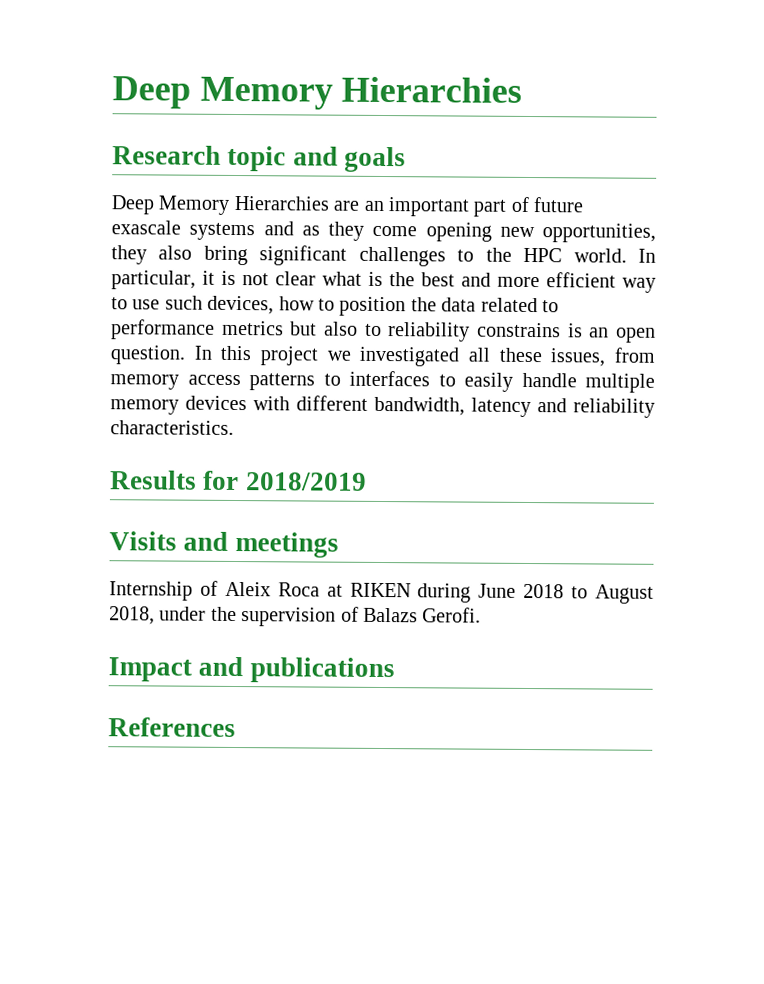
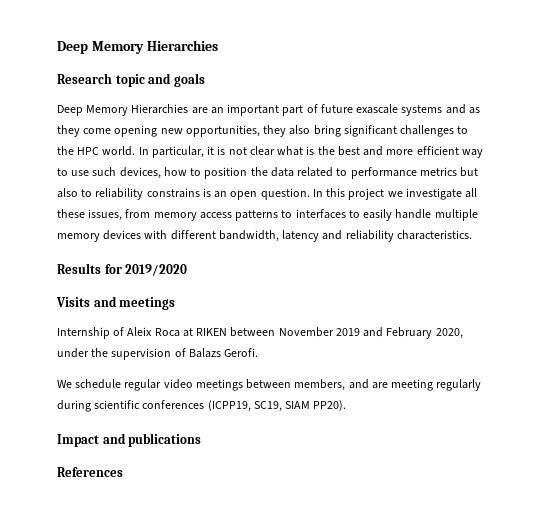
- In this project we investigated all these issues, from memory access patterns to interfaces to easily handle multiple memory devices with different bandwidth, latency and reliability characteristics.
+ In this project we investigate all these issues, from memory access patterns to interfaces to easily handle multiple memory devices with different bandwidth, latency and reliability characteristics.
- Results for 2018/2019
+ Results for 2019/2020
- Internship of Aleix Roca at RIKEN during June 2018 to August 2018, under the supervision of Balazs Gerofi.
+ Internship of Aleix Roca at RIKEN between November 2019 and February 2020, under the supervision of Balazs Gerofi.
+ We schedule regular video meetings between members, and are meeting regularly during scientific conferences (ICPP19, SC19, SIAM PP20).

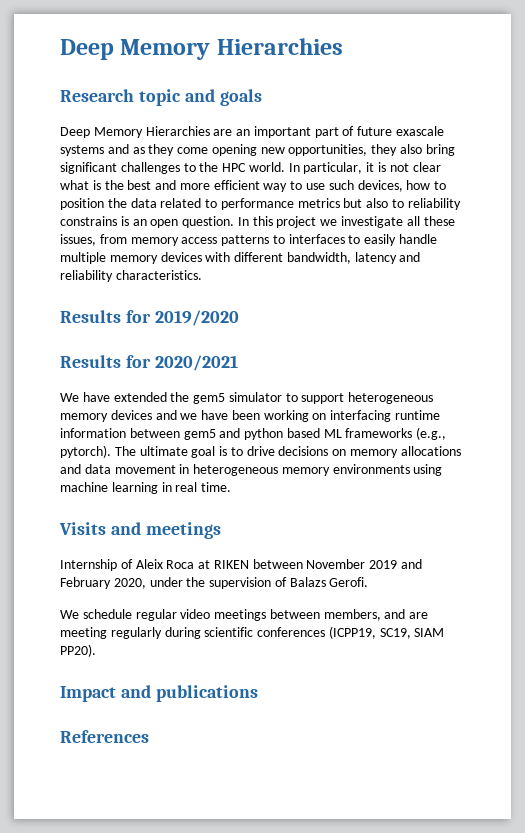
+ Results for 2020/2021
+ We have extended the gem5 simulator to support heterogeneous memory devices and we have been working on interfacing runtime information between gem5 and python based ML frameworks (e.g., pytorch). The ultimate goal is to drive decisions on memory allocations and data movement in heterogeneous memory environments using machine learning in real time.

